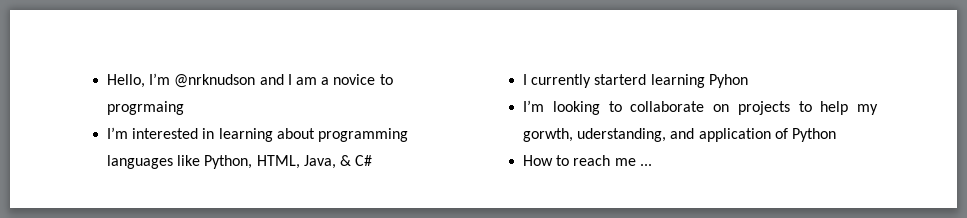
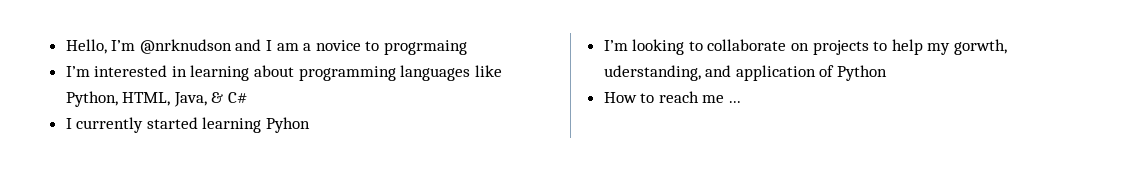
- I currently starterd learning Pyhon
+ I currently started learning Pyhon

